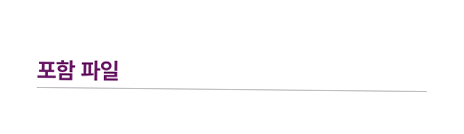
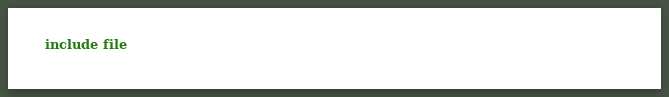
- 포함 파일
+ include file

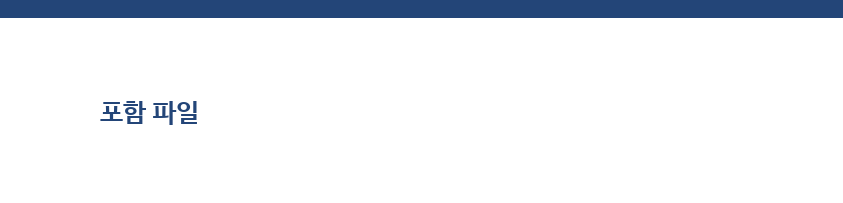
- include file
+ 포함 파일

